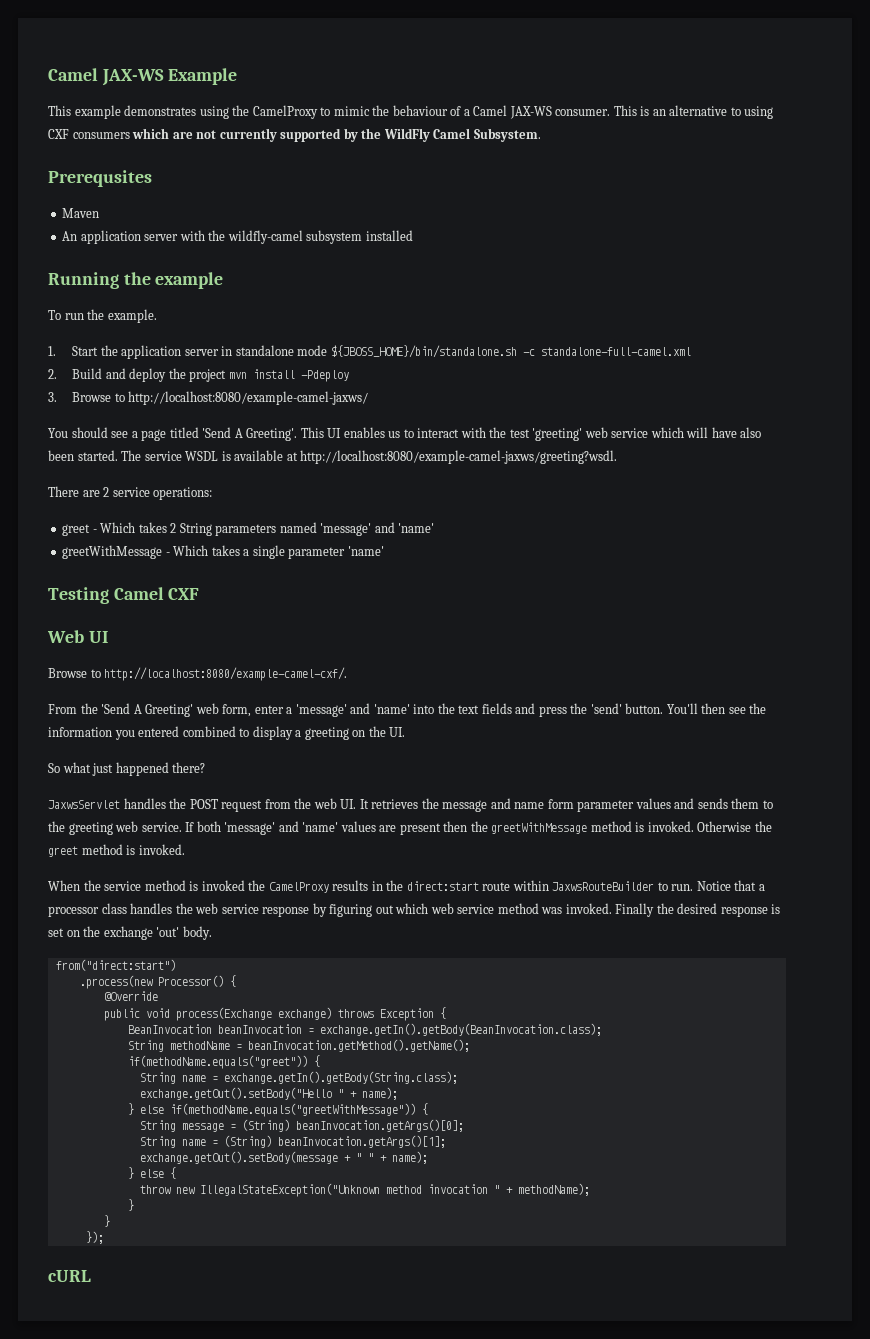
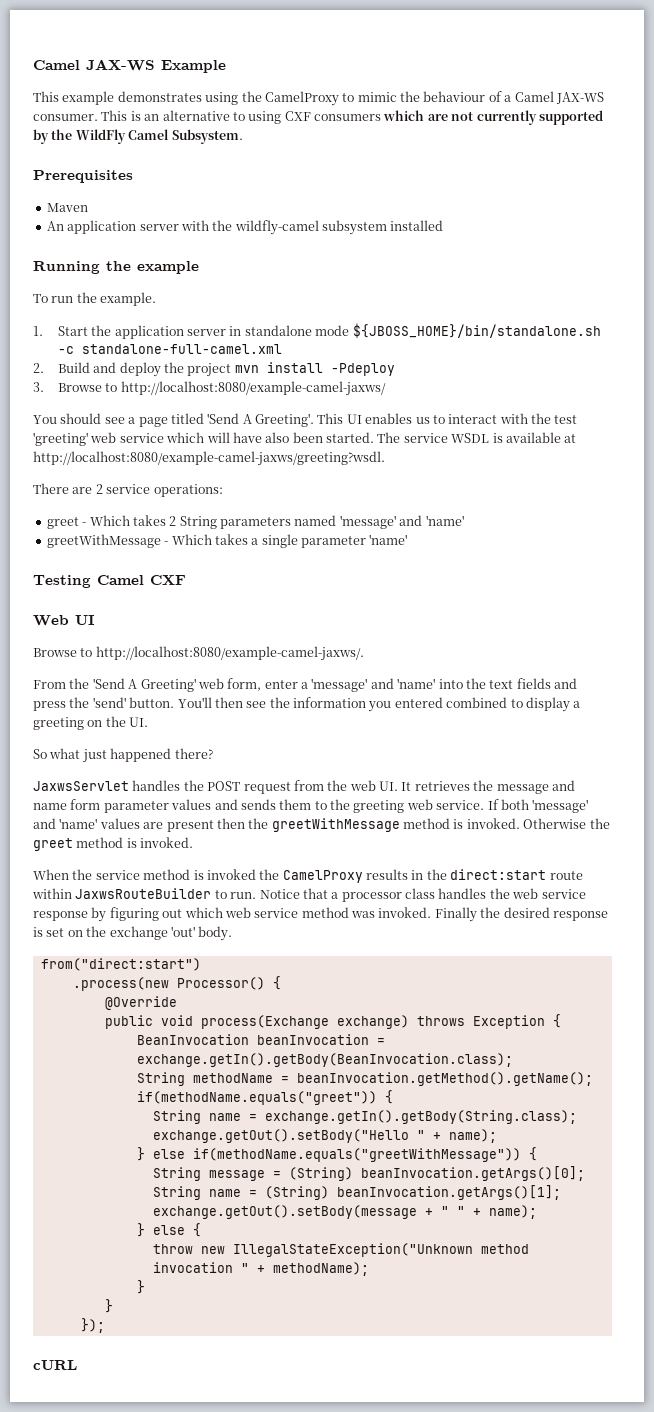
- Prerequsites
+ Prerequisites
- Browse to http://localhost:8080/example-camel-cxf/.
+ Browse to http://localhost:8080/example-camel-jaxws/.

